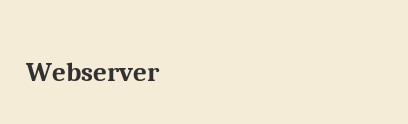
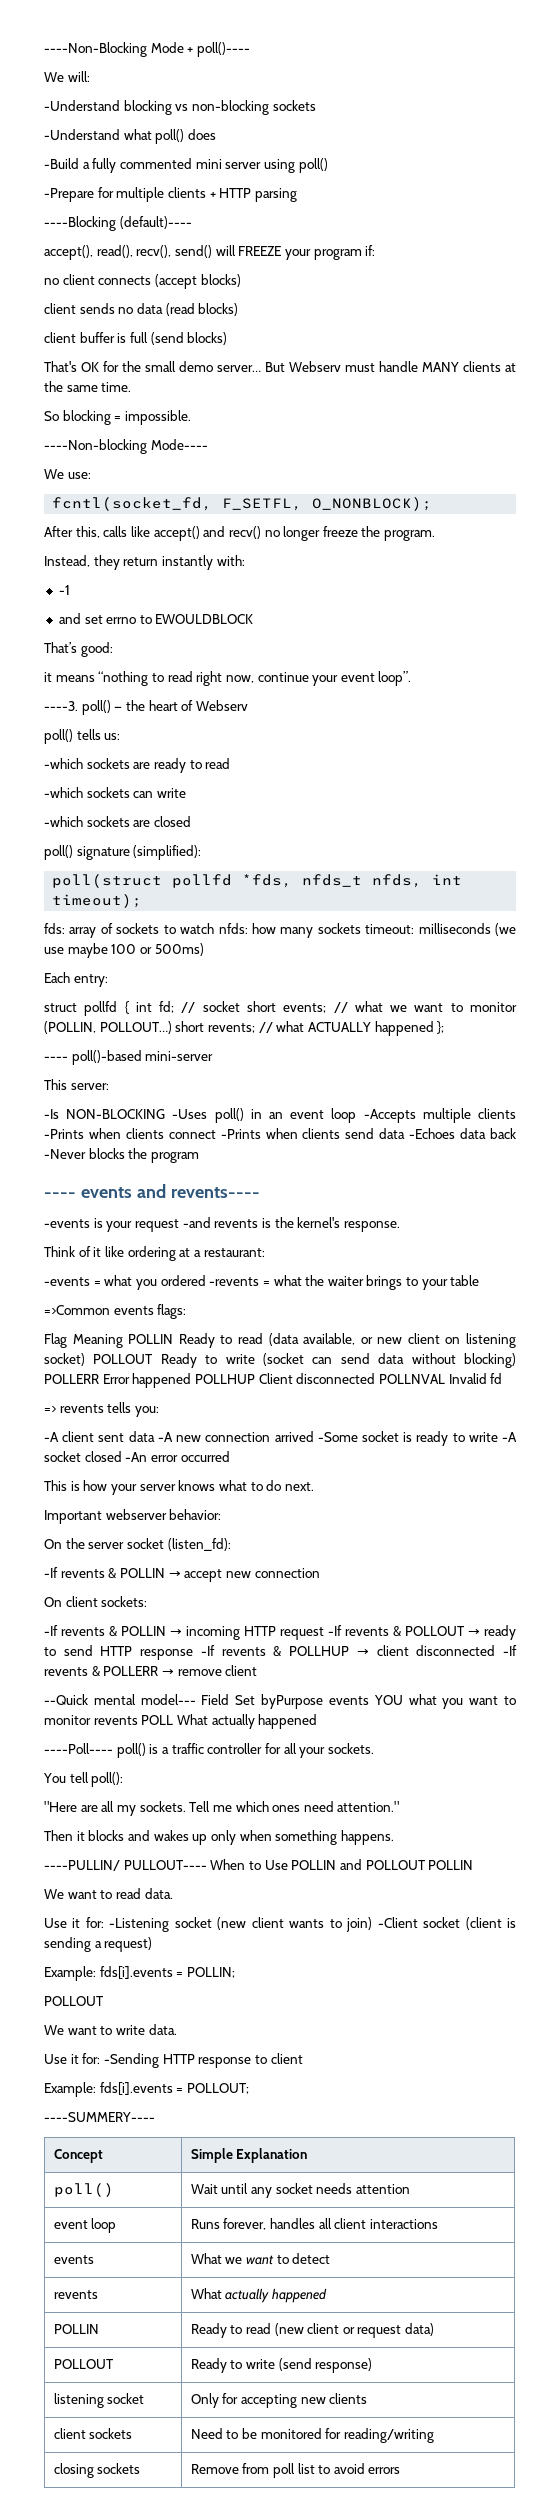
- Webserver
+ ----Non-Blocking Mode + poll()----
+ We will:
+ -Understand blocking vs non-blocking sockets
+ -Understand what poll() does
+ -Build a fully commented mini server using poll()
+ -Prepare for multiple clients + HTTP parsing
+ ----Blocking (default)----
+ accept(), read(), recv(), send() will FREEZE your program if:
+ no client connects (accept blocks)
+ client sends no data (read blocks)
+ client buffer is full (send blocks)
+ That's OK for the small demo server… But Webserv must handle MANY clients at the same time.
+ So blocking = impossible.
+ ----Non-blocking Mode----
+ We use:
+ fcntl(socket_fd, F_SETFL, O_NONBLOCK);
+ After this, calls like accept() and recv() no longer freeze the program.
+ Instead, they return instantly with:
+ -1
+ and set errno to EWOULDBLOCK
+ That’s good:
+ it means “nothing to read right now, continue your event loop”.
+ ----3. poll() — the heart of Webserv
+ poll() tells us:
+ -which sockets are ready to read
+ -which sockets can write
+ -which sockets are closed
+ poll() signature (simplified):
+ poll(struct pollfd *fds, nfds_t nfds, int timeout);
+ fds: array of sockets to watch nfds: how many sockets timeout: milliseconds (we use maybe 100 or 500ms)
+ Each entry:
+ struct pollfd { int fd; // socket short events; // what we want to monitor (POLLIN, POLLOUT…) short revents; // what ACTUALLY happened };
+ ---- poll()-based mini-server
+ This server:
+ -Is NON-BLOCKING -Uses poll() in an event loop -Accepts multiple clients -Prints when clients connect -Prints when clients send data -Echoes data back -Never blocks the program
+ ---- events and revents----
+ -events is your request -and revents is the kernel's response.
+ Think of it like ordering at a restaurant:
+ -events = what you ordered -revents = what the waiter brings to your table
+ =>Common events flags:
+ Flag Meaning POLLIN Ready to read (data available, or new client on listening socket) POLLOUT Ready to write (socket can send data without blocking) POLLERR Error happened POLLHUP Client disconnected POLLNVAL Invalid fd
+ => revents tells you:
+ -A client sent data -A new connection arrived -Some socket is ready to write -A socket closed -An error occurred
+ This is how your server knows what to do next.
+ Important webserver behavior:
+ On the server socket (listen_fd):
+ -If revents & POLLIN → accept new connection
+ On client sockets:
+ -If revents & POLLIN → incoming HTTP request -If revents & POLLOUT → ready to send HTTP response -If revents & POLLHUP → client disconnected -If revents & POLLERR → remove client
+ --Quick mental model--- Field Set byPurpose events YOU what you want to monitor revents POLL What actually happened
+ ----Poll---- poll() is a traffic controller for all your sockets.
+ You tell poll():
+ "Here are all my sockets. Tell me which ones need attention."
+ Then it blocks and wakes up only when something happens.
+ ----PULLIN/ PULLOUT---- When to Use POLLIN and POLLOUT POLLIN
+ We want to read data.
+ Use it for: -Listening socket (new client wants to join) -Client socket (client is sending a request)
+ Example: fds[i].events = POLLIN;
+ POLLOUT
+ We want to write data.
+ Use it for: -Sending HTTP response to client
+ Example: fds[i].events = POLLOUT;
+ ----SUMMERY----
+ Concept | Simple Explanation
+ poll() | Wait until any socket needs attention
+ event loop | Runs forever, handles all client interactions
+ events | What we want to detect
+ revents | What actually happened
+ POLLIN | Ready to read (new client or request data)
+ POLLOUT | Ready to write (send response)
+ listening socket | Only for accepting new clients
+ client sockets | Need to be monitored for reading/writing
+ closing sockets | Remove from poll list to avoid errors

